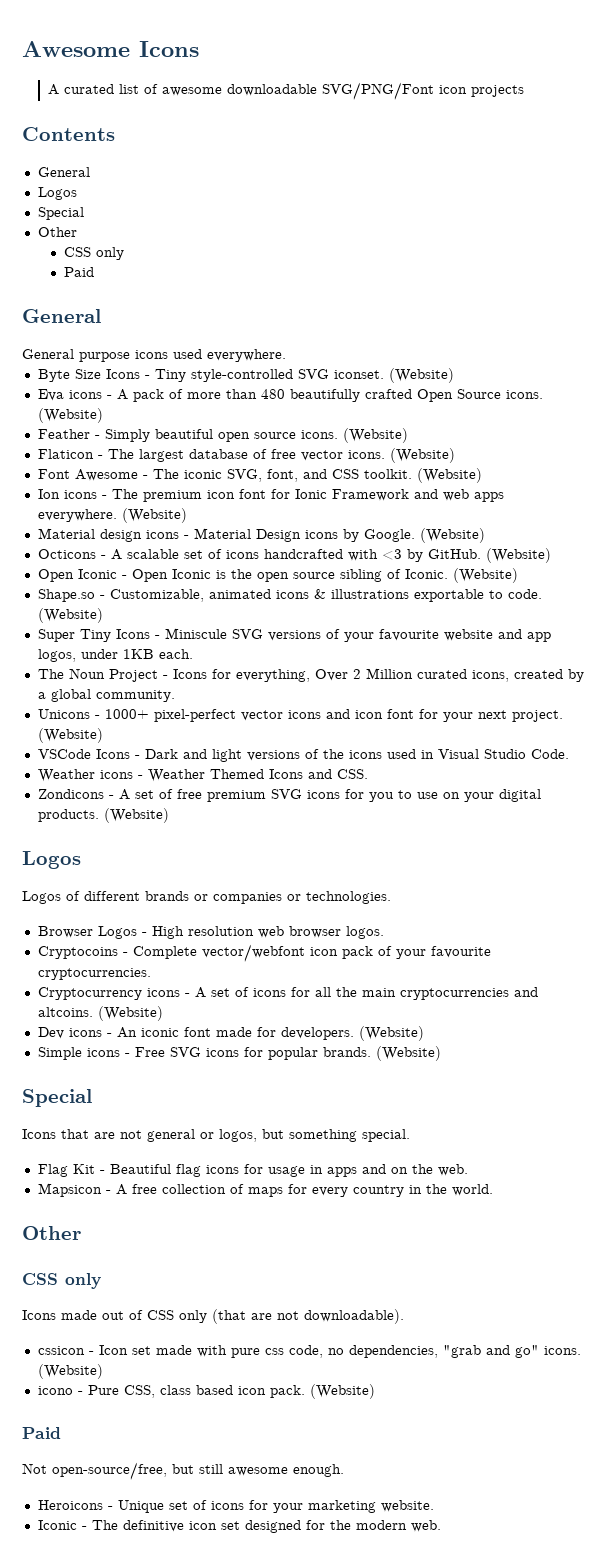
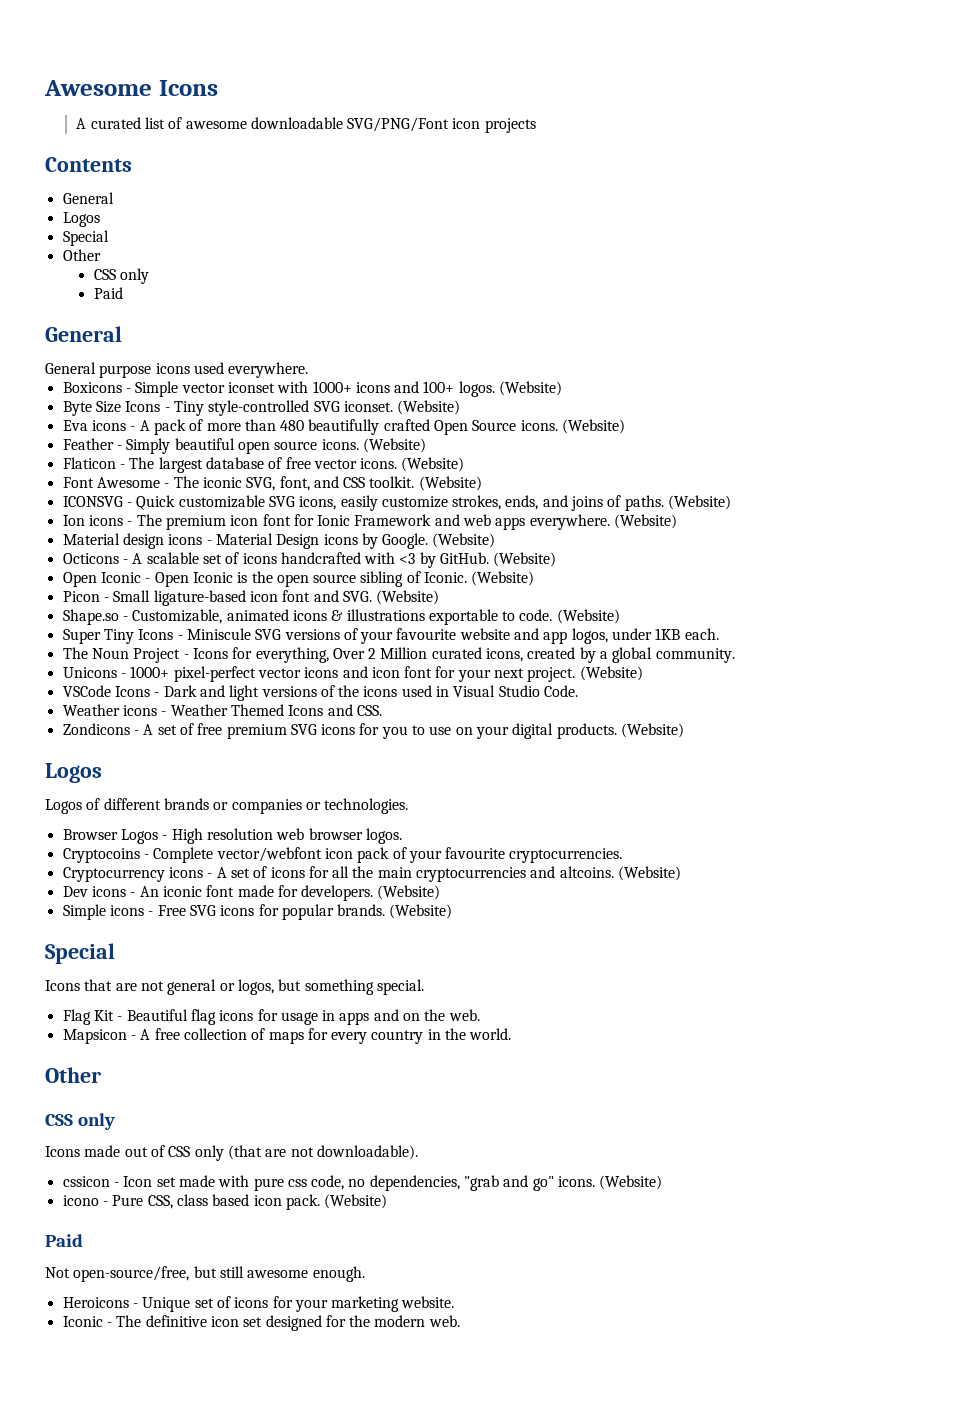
+ Boxicons - Simple vector iconset with 1000+ icons and 100+ logos. (Website)
+ ICONSVG - Quick customizable SVG icons, easily customize strokes, ends, and joins of paths. (Website)
+ Picon - Small ligature-based icon font and SVG. (Website)

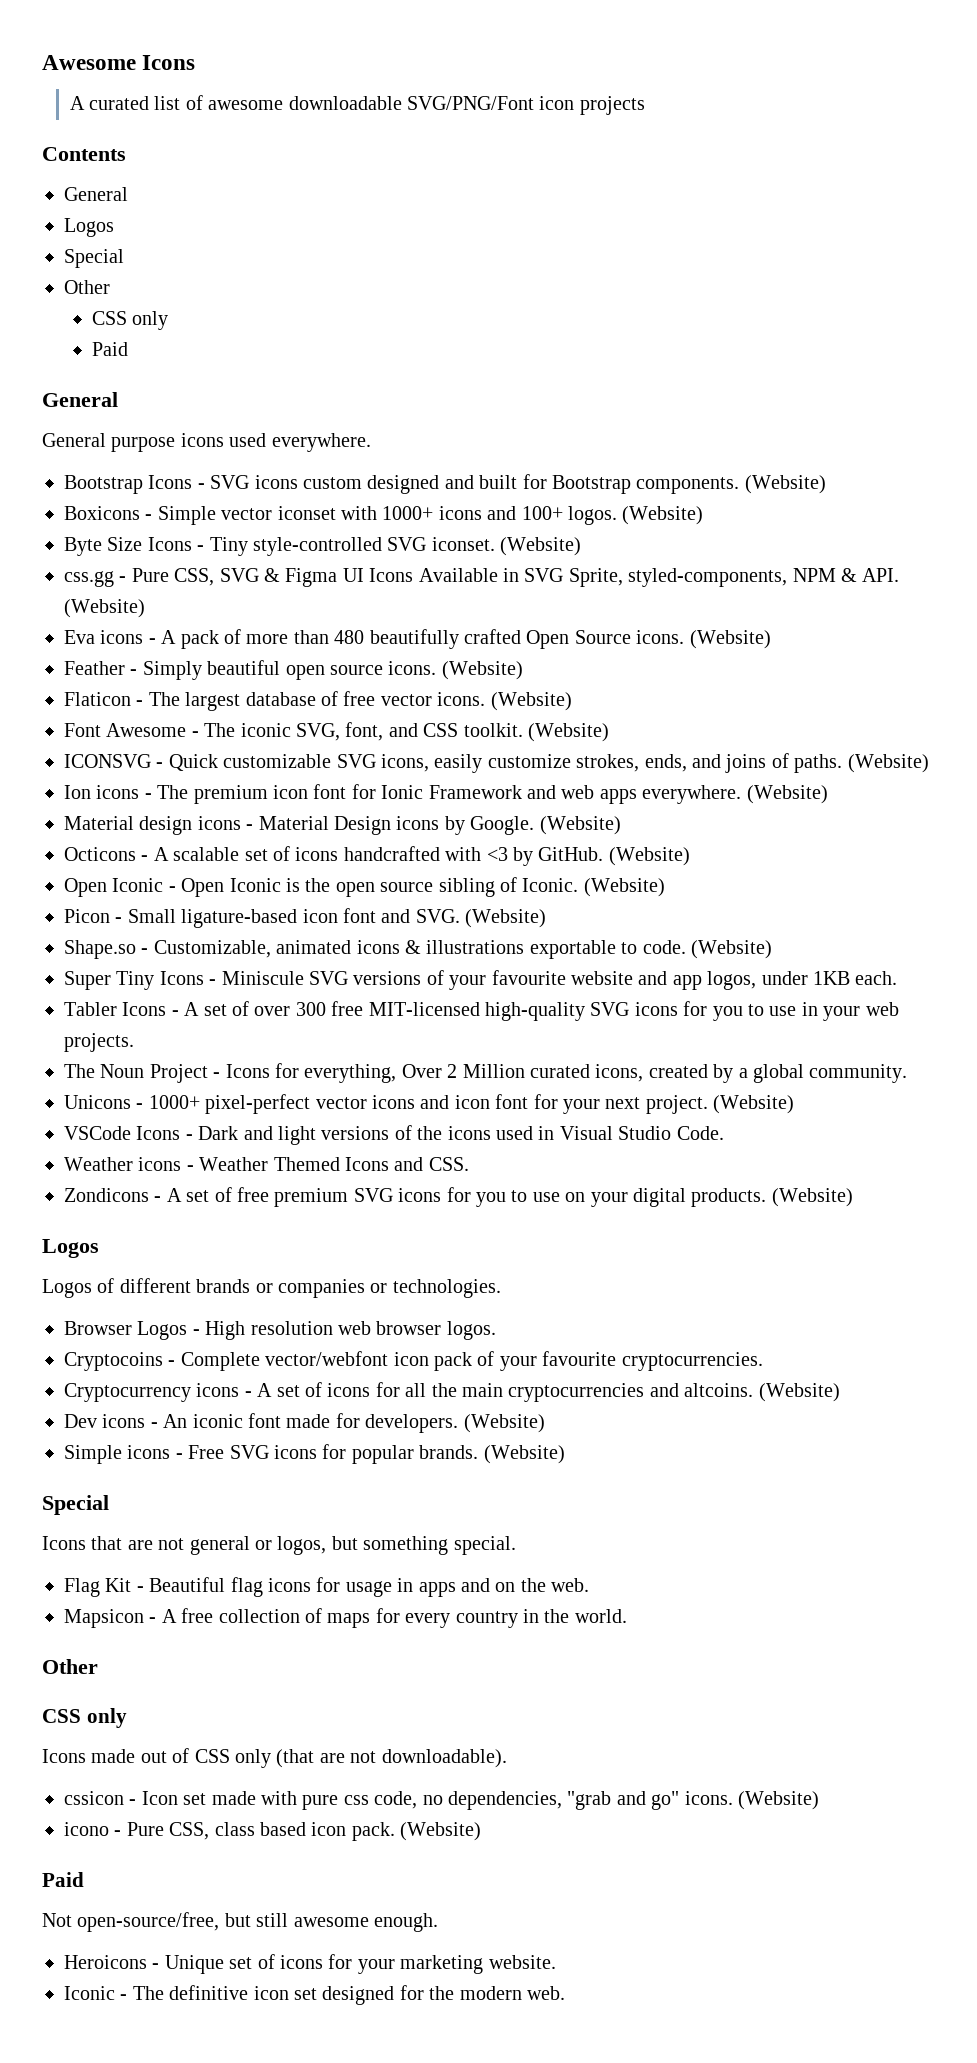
+ Bootstrap Icons - SVG icons custom designed and built for Bootstrap components. (Website)
+ css.gg - Pure CSS, SVG & Figma UI Icons Available in SVG Sprite, styled-components, NPM & API. (Website)
+ Tabler Icons - A set of over 300 free MIT-licensed high-quality SVG icons for you to use in your web projects.

